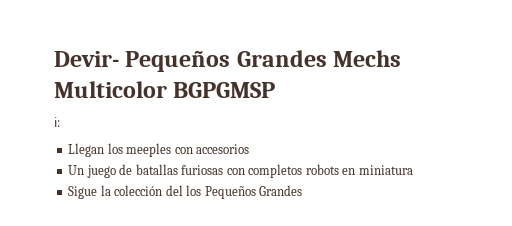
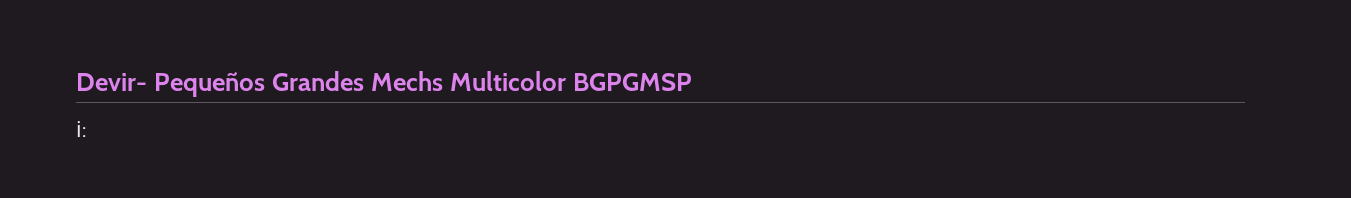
- Llegan los meeples con accesorios
- Un juego de batallas furiosas con completos robots en miniatura
- Sigue la colección del los Pequeños Grandes

